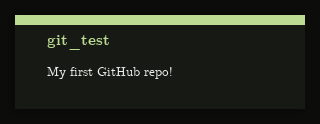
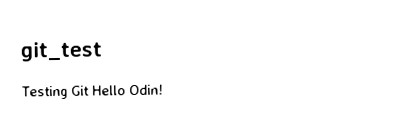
- My first GitHub repo!
+ Testing Git Hello Odin!

